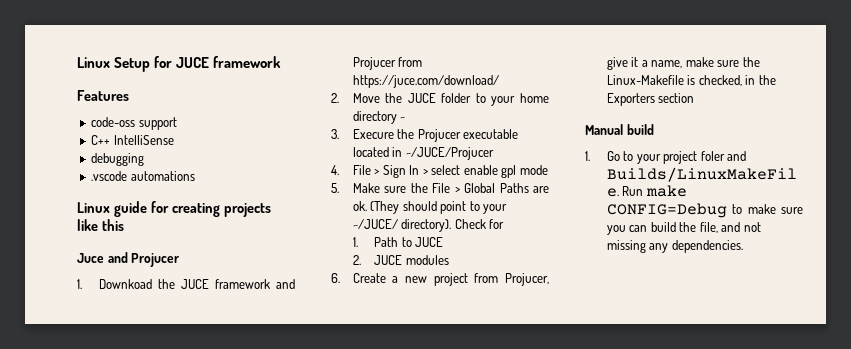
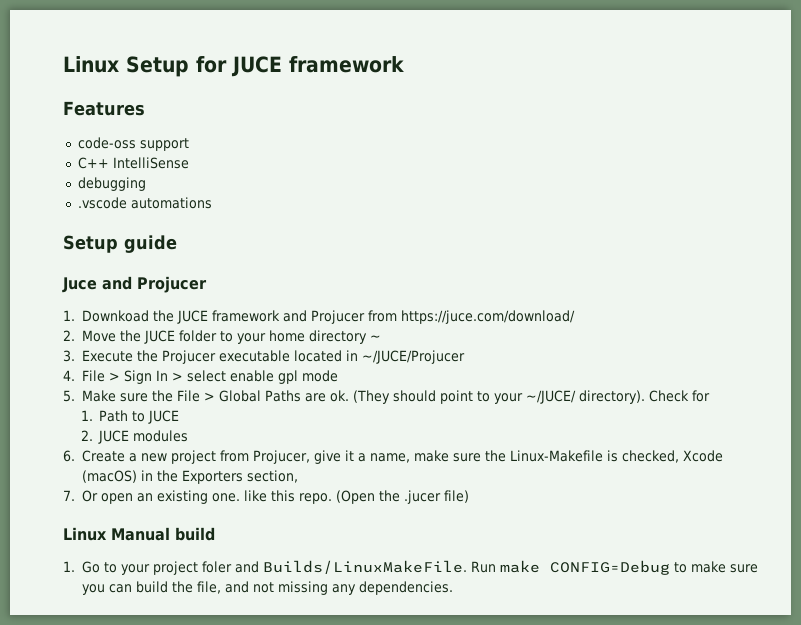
- Linux guide for creating projects like this
+ Setup guide
- 3. Execure the Projucer executable located in ~/JUCE/Projucer
+ 3. Execute the Projucer executable located in ~/JUCE/Projucer
- 6. Create a new project from Projucer, give it a name, make sure the Linux-Makefile is checked, in the Exporters section
- Manual build
+ 6. Create a new project from Projucer, give it a name, make sure the Linux-Makefile is checked, Xcode (macOS) in the Exporters section,
+ 7. Or open an existing one. like this repo. (Open the .jucer file)
+ Linux Manual build

